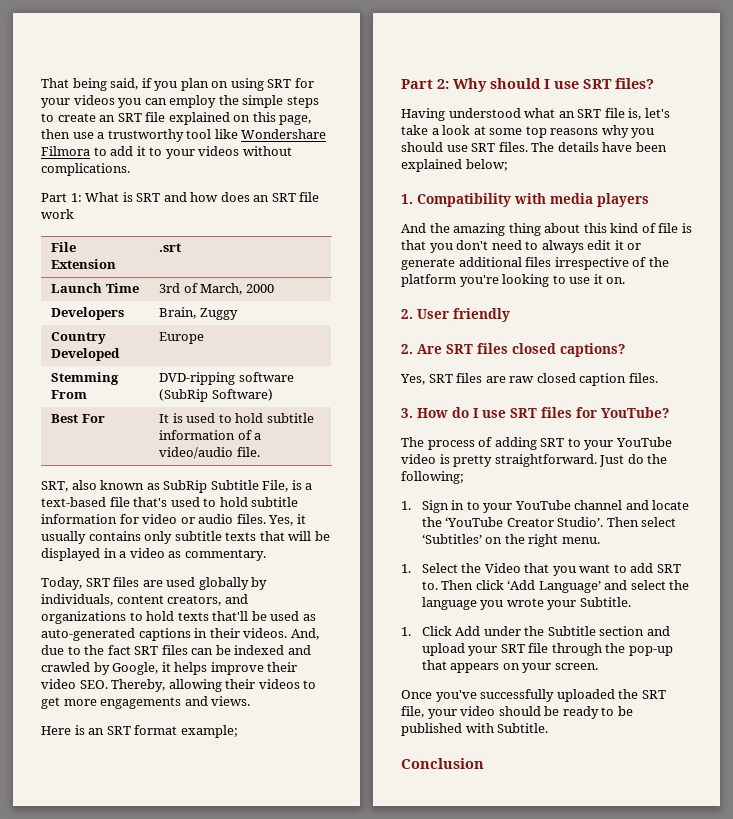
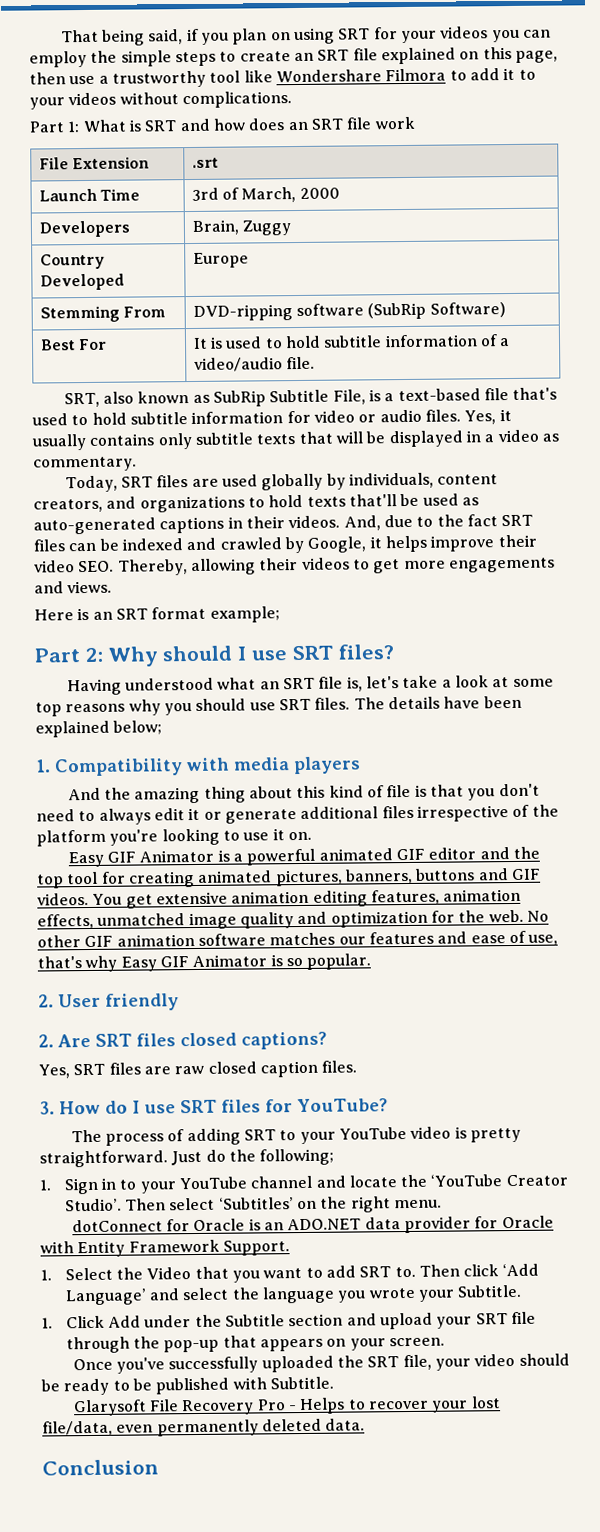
+ Easy GIF Animator is a powerful animated GIF editor and the top tool for creating animated pictures, banners, buttons and GIF videos. You get extensive animation editing features, animation effects, unmatched image quality and optimization for the web. No other GIF animation software matches our features and ease of use, that's why Easy GIF Animator is so popular.
+ dotConnect for Oracle is an ADO.NET data provider for Oracle with Entity Framework Support.
+ Glarysoft File Recovery Pro - Helps to recover your lost file/data, even permanently deleted data.

